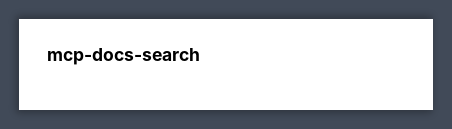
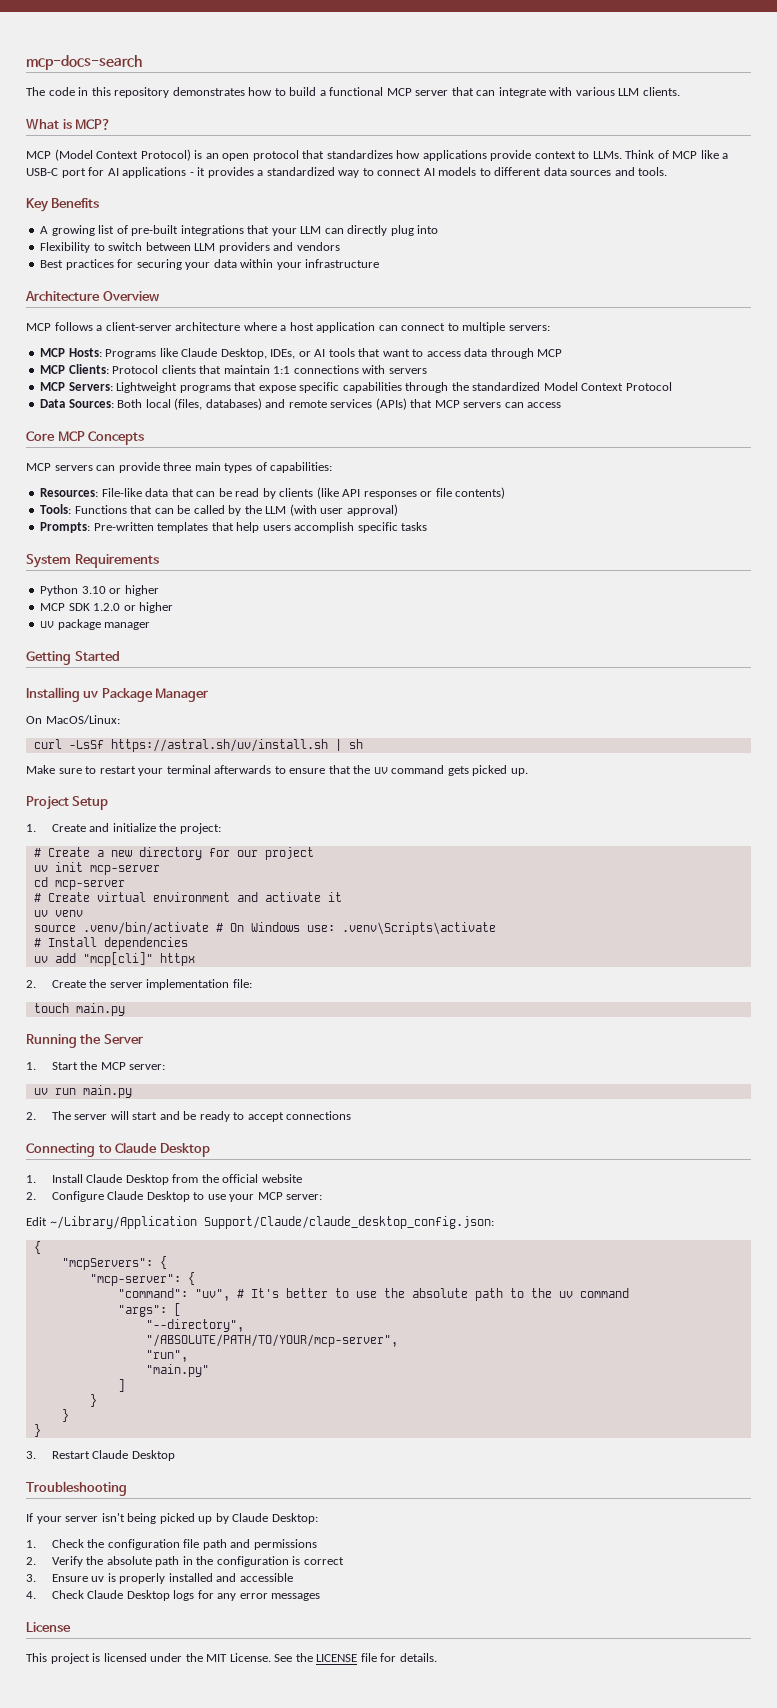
+ The code in this repository demonstrates how to build a functional MCP server that can integrate with various LLM clients.
+ What is MCP?
+ MCP (Model Context Protocol) is an open protocol that standardizes how applications provide context to LLMs. Think of MCP like a USB-C port for AI applications - it provides a standardized way to connect AI models to different data sources and tools.
+ Key Benefits
+ A growing list of pre-built integrations that your LLM can directly plug into
+ Flexibility to switch between LLM providers and vendors
+ Best practices for securing your data within your infrastructure
+ Architecture Overview
+ MCP follows a client-server architecture where a host application can connect to multiple servers:
+ MCP Hosts: Programs like Claude Desktop, IDEs, or AI tools that want to access data through MCP
+ MCP Clients: Protocol clients that maintain 1:1 connections with servers
+ MCP Servers: Lightweight programs that expose specific capabilities through the standardized Model Context Protocol
+ Data Sources: Both local (files, databases) and remote services (APIs) that MCP servers can access
+ Core MCP Concepts
+ MCP servers can provide three main types of capabilities:
+ Resources: File-like data that can be read by clients (like API responses or file contents)
+ Tools: Functions that can be called by the LLM (with user approval)
+ Prompts: Pre-written templates that help users accomplish specific tasks
+ System Requirements
+ Python 3.10 or higher
+ MCP SDK 1.2.0 or higher
+ uv package manager
+ Getting Started
+ Installing uv Package Manager
+ On MacOS/Linux:
+ curl -LsSf https://astral.sh/uv/install.sh | sh
+ Make sure to restart your terminal afterwards to ensure that the uv command gets picked up.
+ Project Setup
+ 1. Create and initialize the project:
+ # Create a new directory for our project
+ uv init mcp-server
+ cd mcp-server
+ # Create virtual environment and activate it
+ uv venv
+ source .venv/bin/activate # On Windows use: .venv\Scripts\activate
+ # Install dependencies
+ uv add "mcp[cli]" httpx
+ 2. Create the server implementation file:
+ touch main.py
+ Running the Server
+ 1. Start the MCP server:
+ uv run main.py
+ 2. The server will start and be ready to accept connections
+ Connecting to Claude Desktop
+ 1. Install Claude Desktop from the official website
+ 2. Configure Claude Desktop to use your MCP server:
+ Edit ~/Library/Application Support/Claude/claude_desktop_config.json:
+ {
+ "mcpServers": {
+ "mcp-server": {
+ "command": "uv", # It's better to use the absolute path to the uv command
+ "args": [
+ "--directory",
+ "/ABSOLUTE/PATH/TO/YOUR/mcp-server",
+ "run",
+ "main.py"
+ ]
+ }
+ }
+ }
+ 3. Restart Claude Desktop
+ Troubleshooting
+ If your server isn't being picked up by Claude Desktop:
+ 1. Check the configuration file path and permissions
+ 2. Verify the absolute path in the configuration is correct
+ 3. Ensure uv is properly installed and accessible
+ 4. Check Claude Desktop logs for any error messages
+ License
+ This project is licensed under the MIT License. See the LICENSE file for details.

